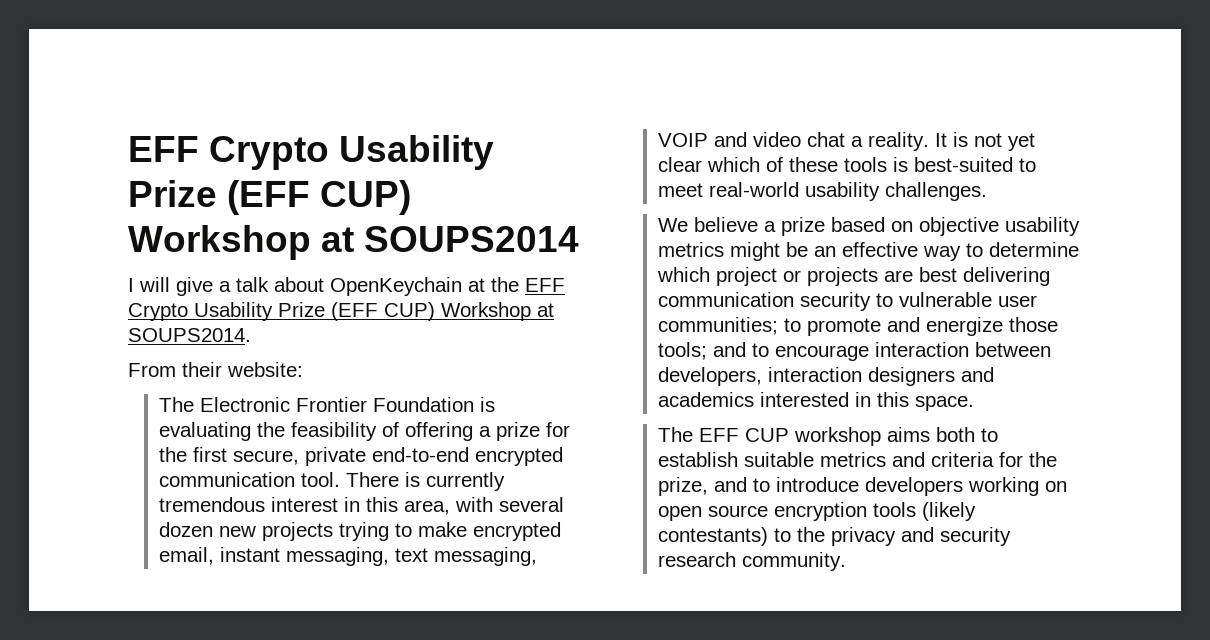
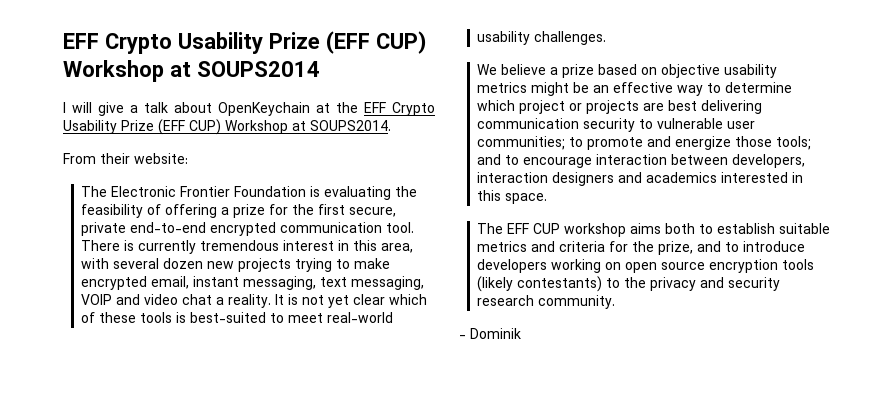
+ - Dominik

